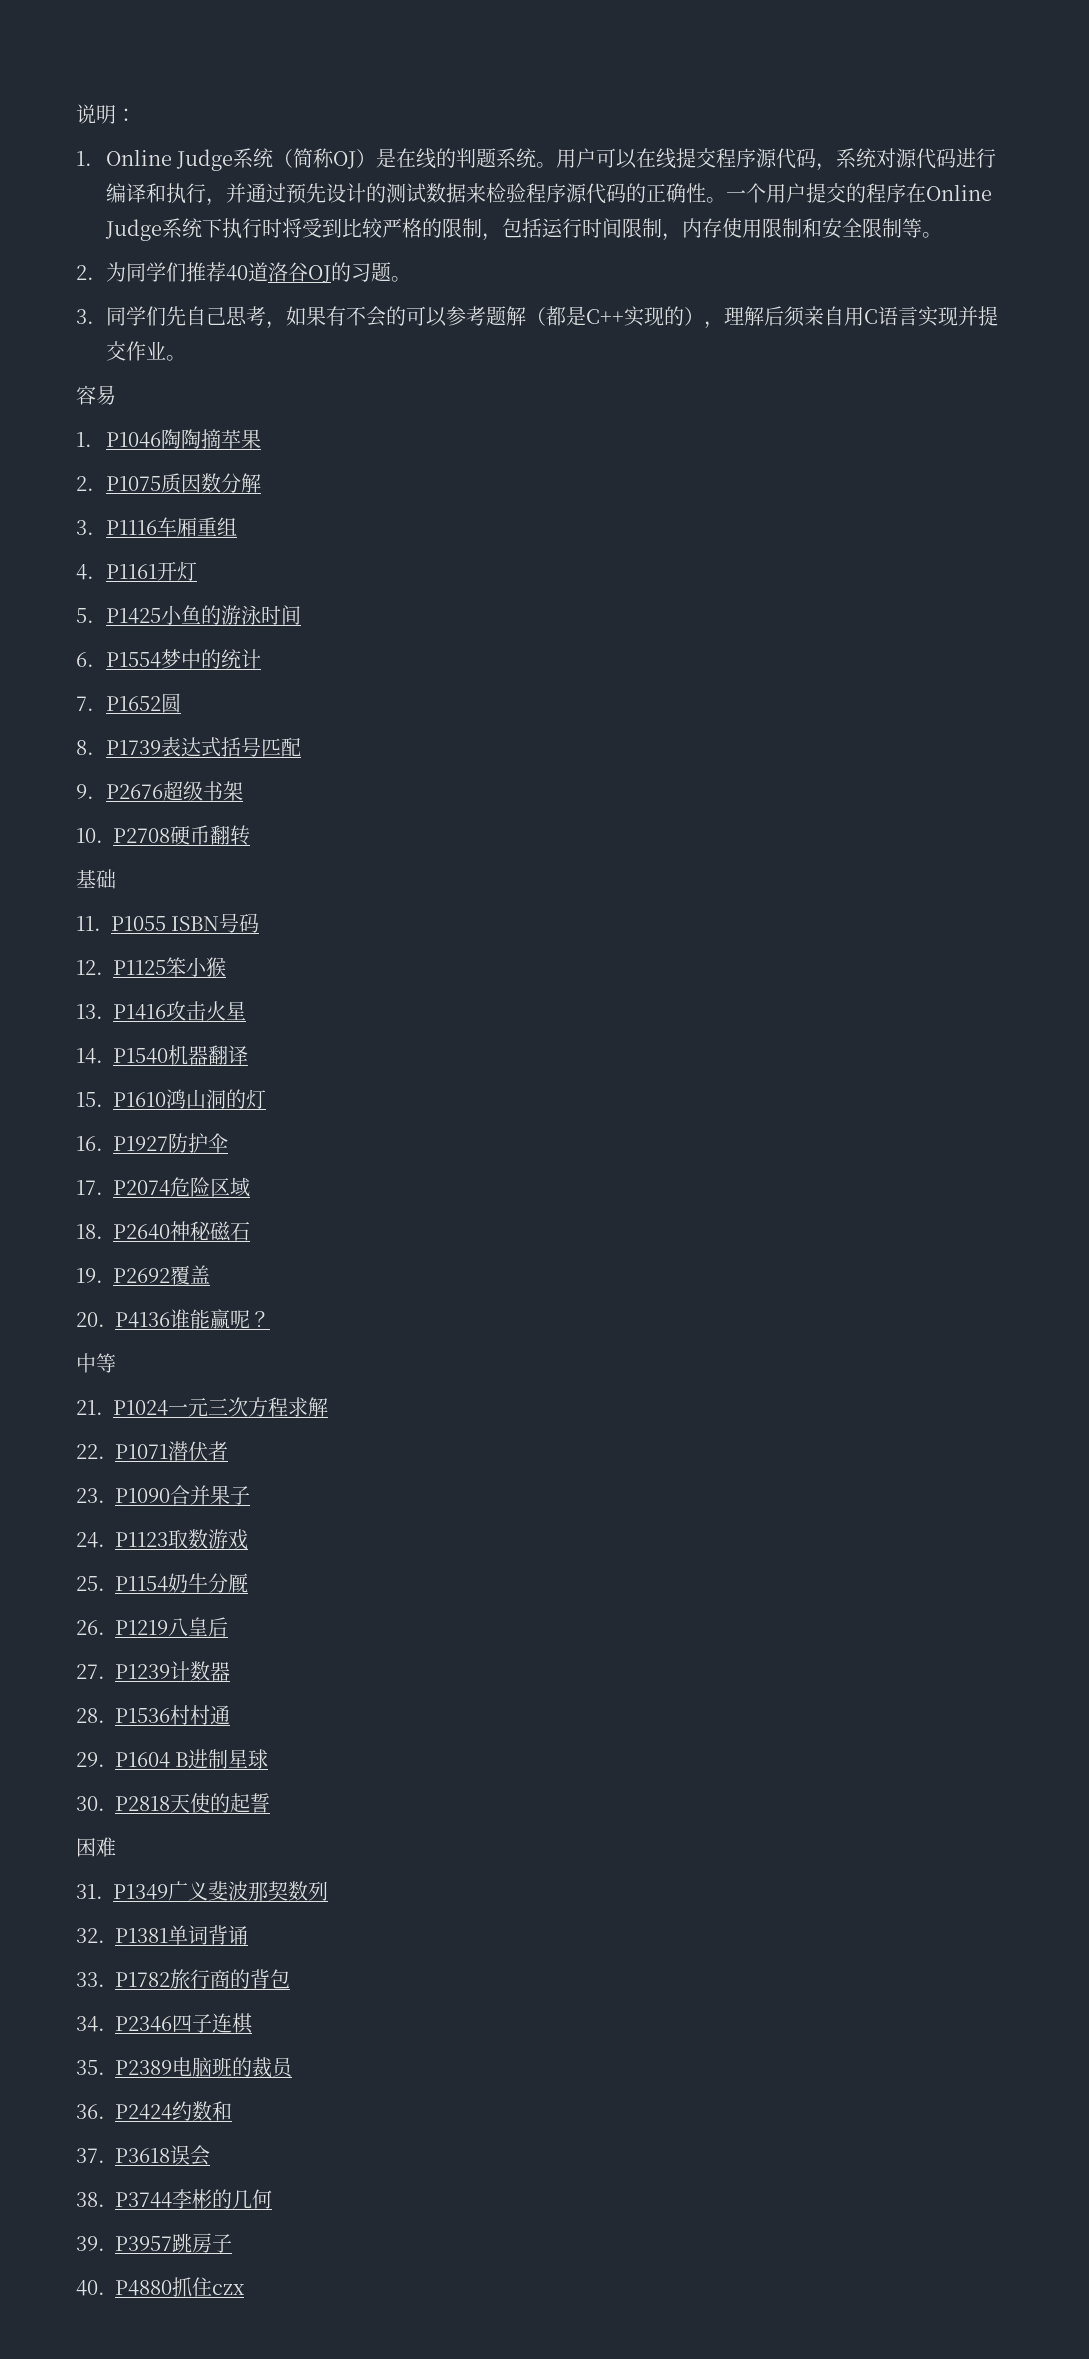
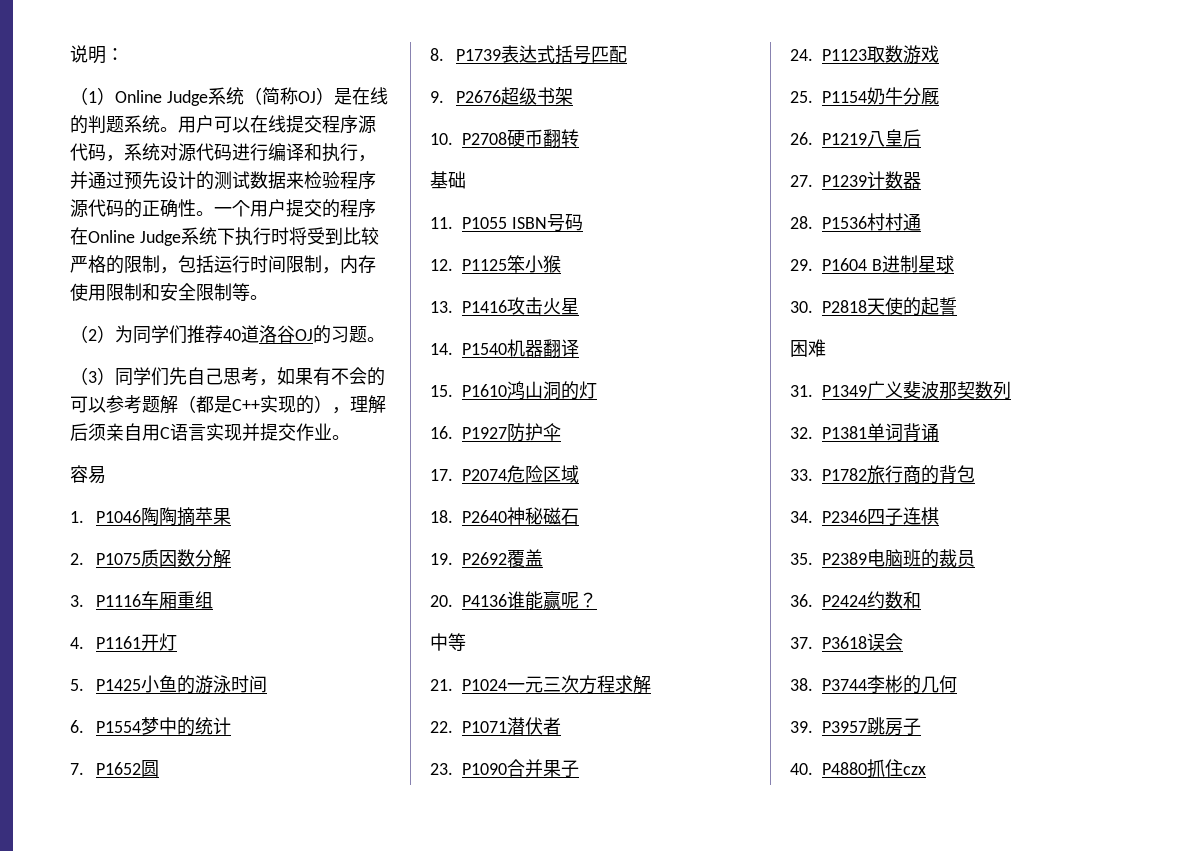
- 1. Online Judge系统（简称OJ）是在线的判题系统。
+ （1）Online Judge系统（简称OJ）是在线的判题系统。
- 2.为同学们推荐40道洛谷OJ的习题。
+ （2）为同学们推荐40道洛谷OJ的习题。
- 3.同学们先自己思考，如果有不会的可以参考题解（都是C++实现的），理解后须亲自用C语言实现并提交作业。
+ （3）同学们先自己思考，如果有不会的可以参考题解（都是C++实现的），理解后须亲自用C语言实现并提交作业。

